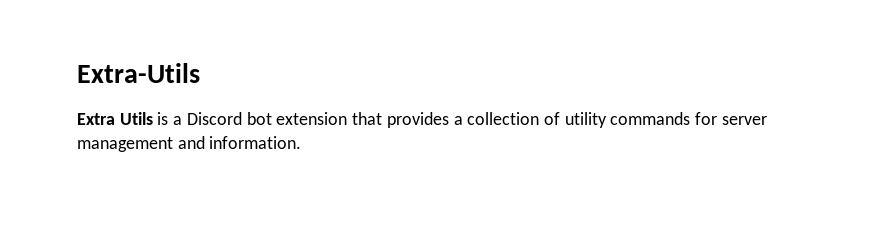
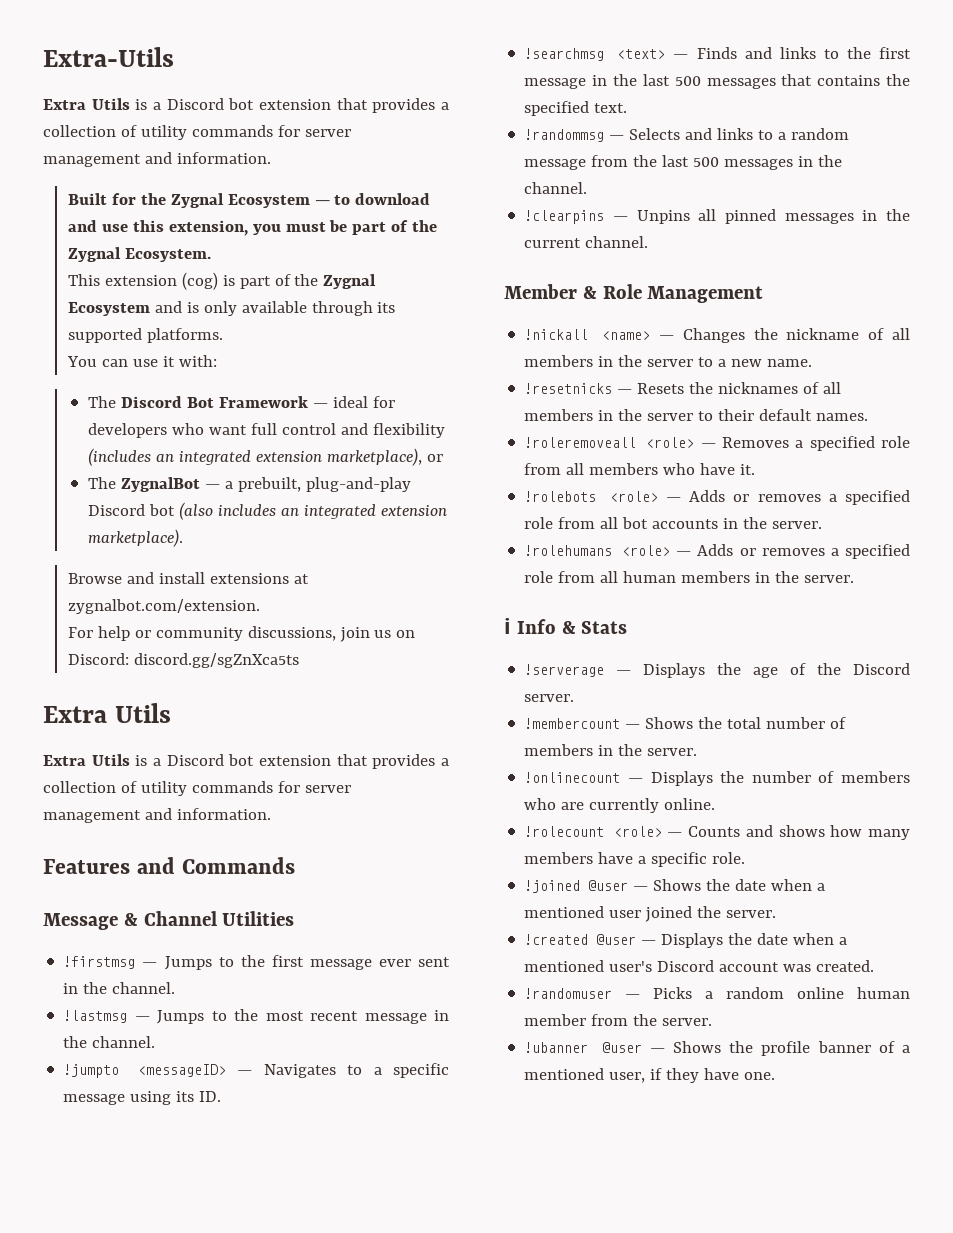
+ Built for the Zygnal Ecosystem — to download and use this extension, you must be part of the Zygnal Ecosystem.
+ This extension (cog) is part of the Zygnal Ecosystem and is only available through its supported platforms.
+ You can use it with:
+ The Discord Bot Framework — ideal for developers who want full control and flexibility (includes an integrated extension marketplace), or
+ The ZygnalBot — a prebuilt, plug-and-play Discord bot (also includes an integrated extension marketplace).
+ Browse and install extensions at zygnalbot.com/extension.
+ For help or community discussions, join us on Discord: discord.gg/sgZnXca5ts
+ Extra Utils
+ Extra Utils is a Discord bot extension that provides a collection of utility commands for server management and information.
+ Features and Commands
+ Message & Channel Utilities
+ !firstmsg — Jumps to the first message ever sent in the channel.
+ !lastmsg — Jumps to the most recent message in the channel.
+ !jumpto <messageID> — Navigates to a specific message using its ID.
+ !searchmsg <text> — Finds and links to the first message in the last 500 messages that contains the specified text.
+ !randommsg — Selects and links to a random message from the last 500 messages in the channel.
+ !clearpins — Unpins all pinned messages in the current channel.
+ Member & Role Management
+ !nickall <name> — Changes the nickname of all members in the server to a new name.
+ !resetnicks — Resets the nicknames of all members in the server to their default names.
+ !roleremoveall <role> — Removes a specified role from all members who have it.
+ !rolebots <role> — Adds or removes a specified role from all bot accounts in the server.
+ !rolehumans <role> — Adds or removes a specified role from all human members in the server.
+ ℹ Info & Stats
+ !serverage — Displays the age of the Discord server.
+ !membercount — Shows the total number of members in the server.
+ !onlinecount — Displays the number of members who are currently online.
+ !rolecount <role> — Counts and shows how many members have a specific role.
+ !joined @user — Shows the date when a mentioned user joined the server.
+ !created @user — Displays the date when a mentioned user's Discord account was created.
+ !randomuser — Picks a random online human member from the server.
+ !ubanner @user — Shows the profile banner of a mentioned user, if they have one.

